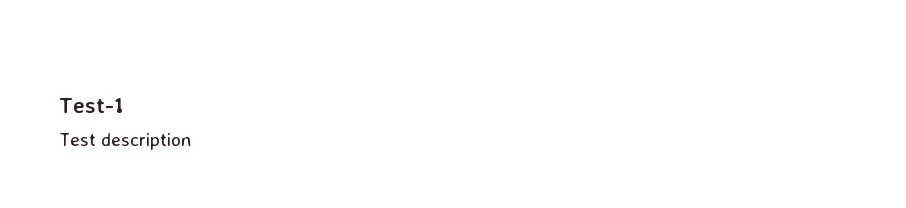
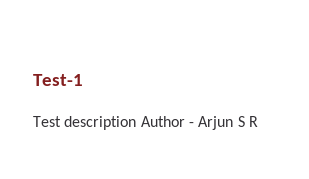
- Test description
+ Test description Author - Arjun S R

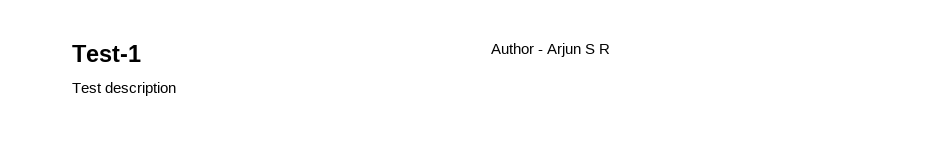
- Test description Author - Arjun S R
+ Test description
+ Author - Arjun S R

